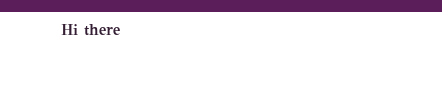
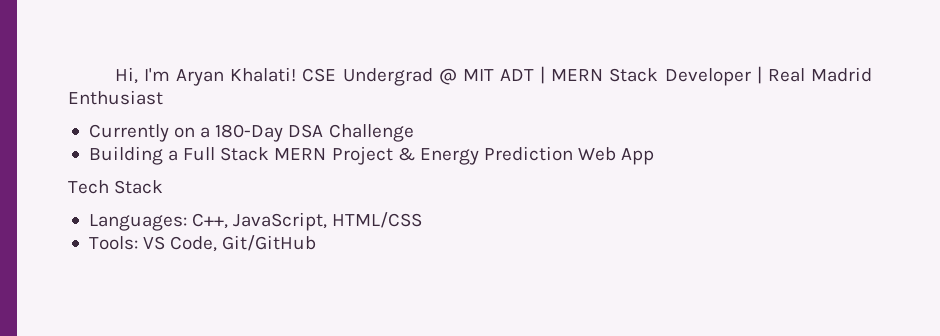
- Hi there
+ Hi, I'm Aryan Khalati! CSE Undergrad @ MIT ADT | MERN Stack Developer | Real Madrid Enthusiast
+ Currently on a 180-Day DSA Challenge
+ Building a Full Stack MERN Project & Energy Prediction Web App
+ Tech Stack
+ Languages: C++, JavaScript, HTML/CSS
+ Tools: VS Code, Git/GitHub

